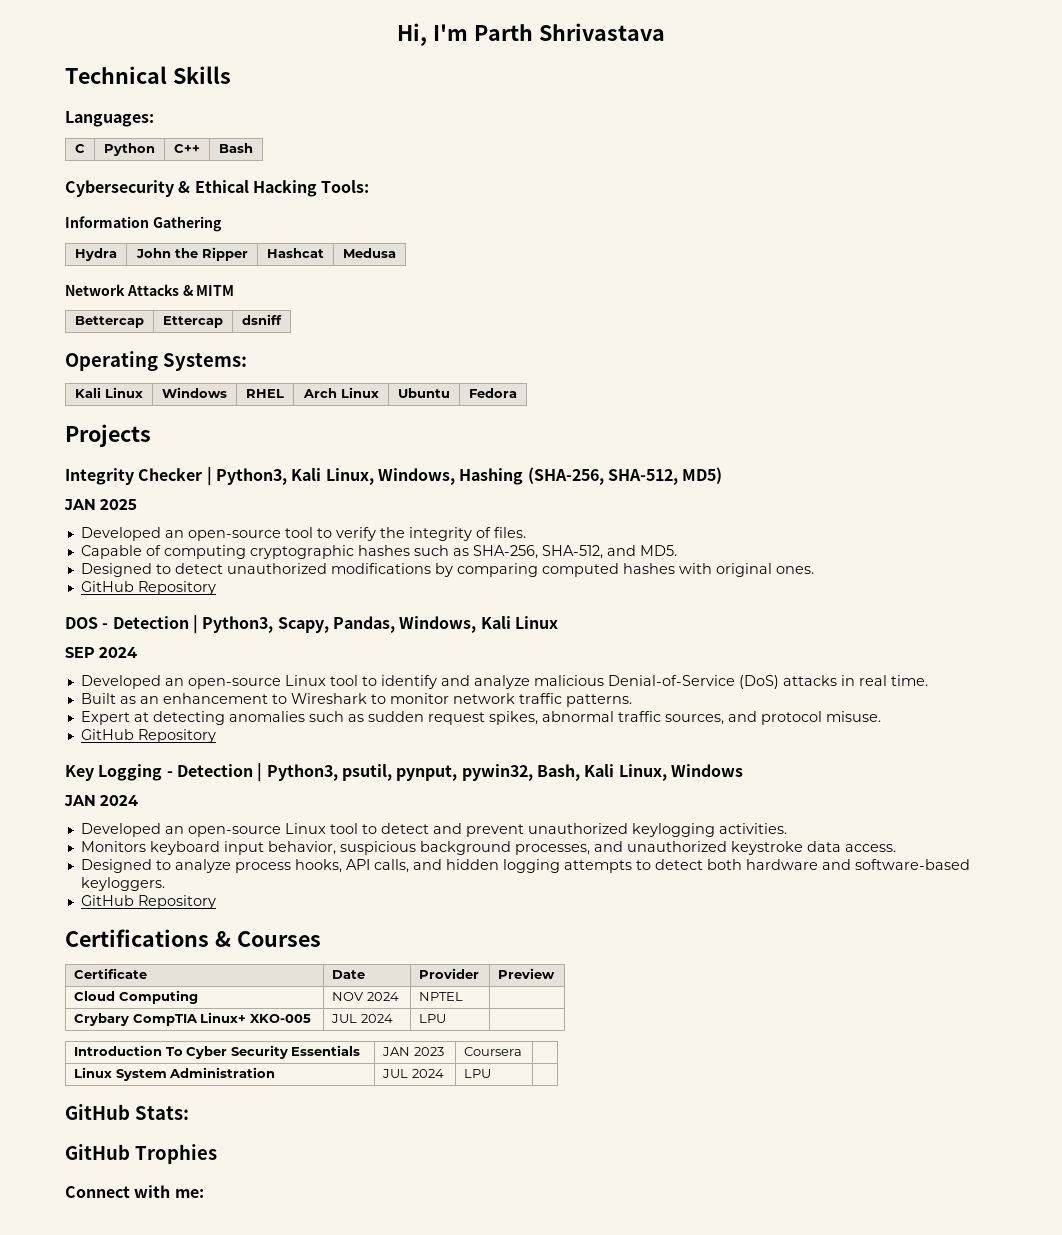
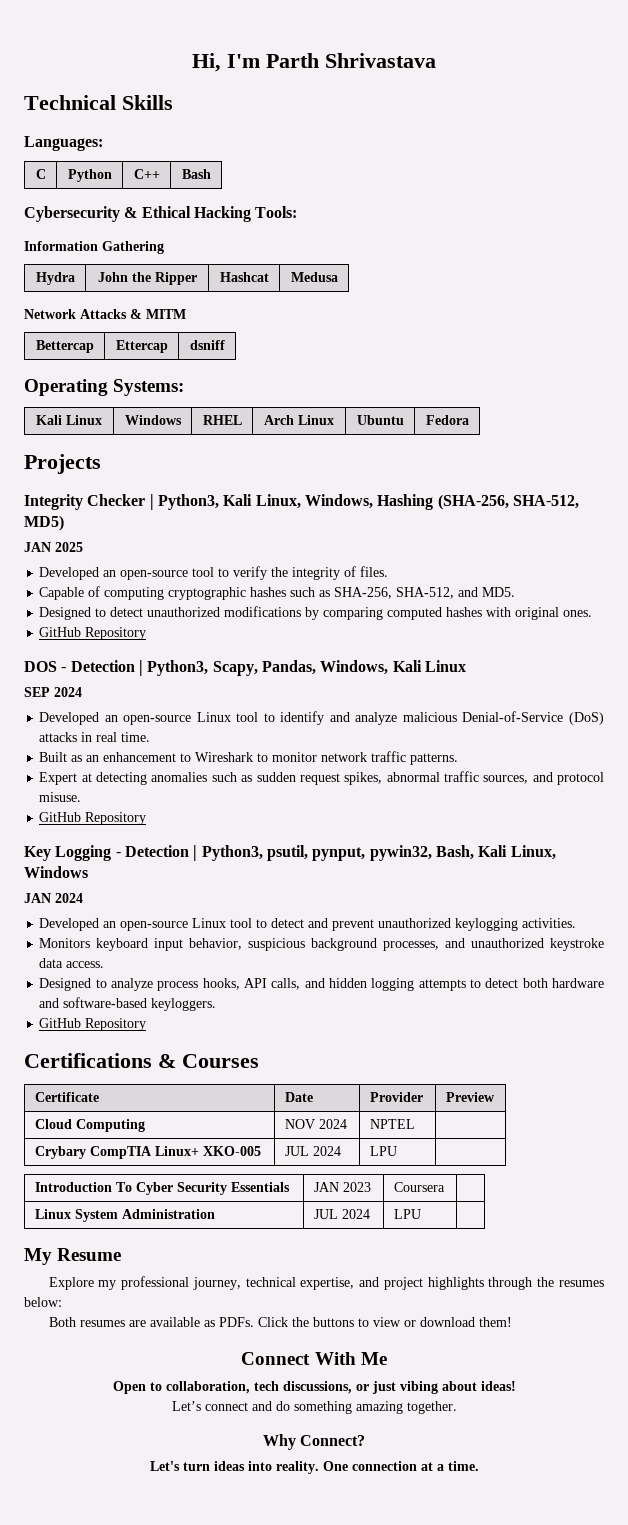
- GitHub Stats:
- GitHub Trophies
- Connect with me:
+ My Resume
+ Explore my professional journey, technical expertise, and project highlights through the resumes below:
+ Both resumes are available as PDFs. Click the buttons to view or download them!
+ Connect With Me
+ Open to collaboration, tech discussions, or just vibing about ideas!
+ Let’s connect and do something amazing together.
+ Why Connect?
+ Let's turn ideas into reality. One connection at a time.

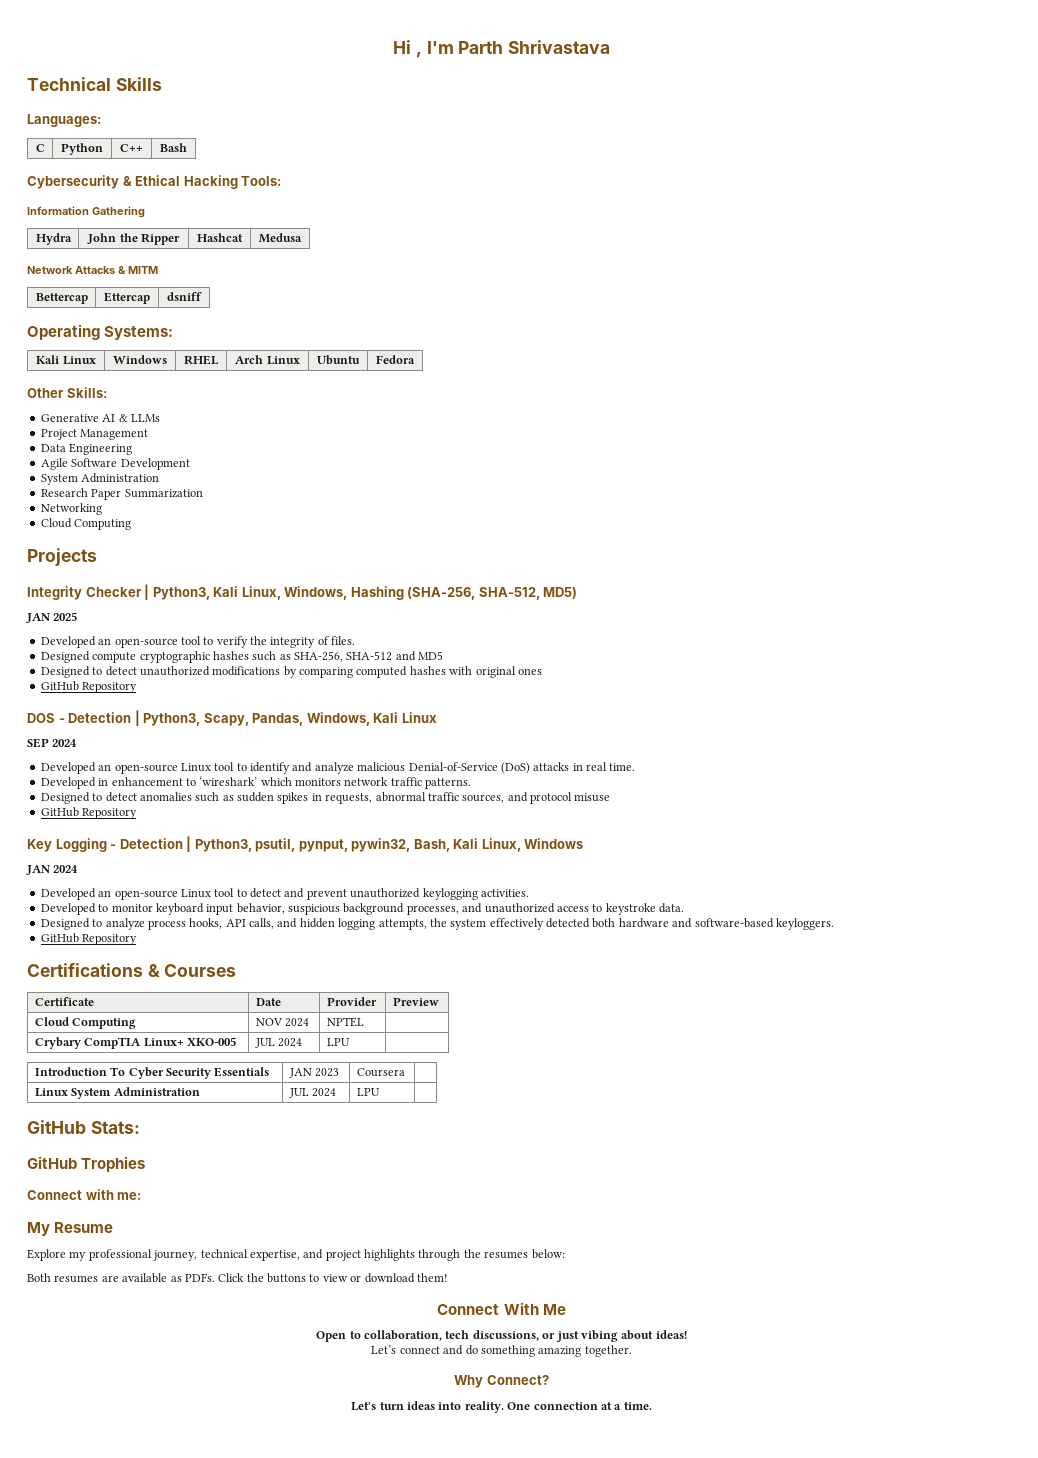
- Hi, I'm Parth Shrivastava
+ Hi , I'm Parth Shrivastava
+ Other Skills:
+ Generative AI & LLMs
+ Project Management
+ Data Engineering
+ Agile Software Development
+ System Administration
+ Research Paper Summarization
+ Networking
+ Cloud Computing
- Capable of computing cryptographic hashes such as SHA-256, SHA-512, and MD5.
+ Designed compute cryptographic hashes such as SHA-256, SHA-512 and MD5
- Designed to detect unauthorized modifications by comparing computed hashes with original ones.
+ Designed to detect unauthorized modifications by comparing computed hashes with original ones
- Built as an enhancement to Wireshark to monitor network traffic patterns.
+ Developed in enhancement to ‘wireshark’ which monitors network traffic patterns.
- Expert at detecting anomalies such as sudden request spikes, abnormal traffic sources, and protocol misuse.
+ Designed to detect anomalies such as sudden spikes in requests, abnormal traffic sources, and protocol misuse
- Monitors keyboard input behavior, suspicious background processes, and unauthorized keystroke data access.
+ Developed to monitor keyboard input behavior, suspicious background processes, and unauthorized access to keystroke data.
- Designed to analyze process hooks, API calls, and hidden logging attempts to detect both hardware and software-based keyloggers.
+ Designed to analyze process hooks, API calls, and hidden logging attempts, the system effectively detected both hardware and software-based keyloggers.
+ GitHub Stats:
+ GitHub Trophies
+ Connect with me:

